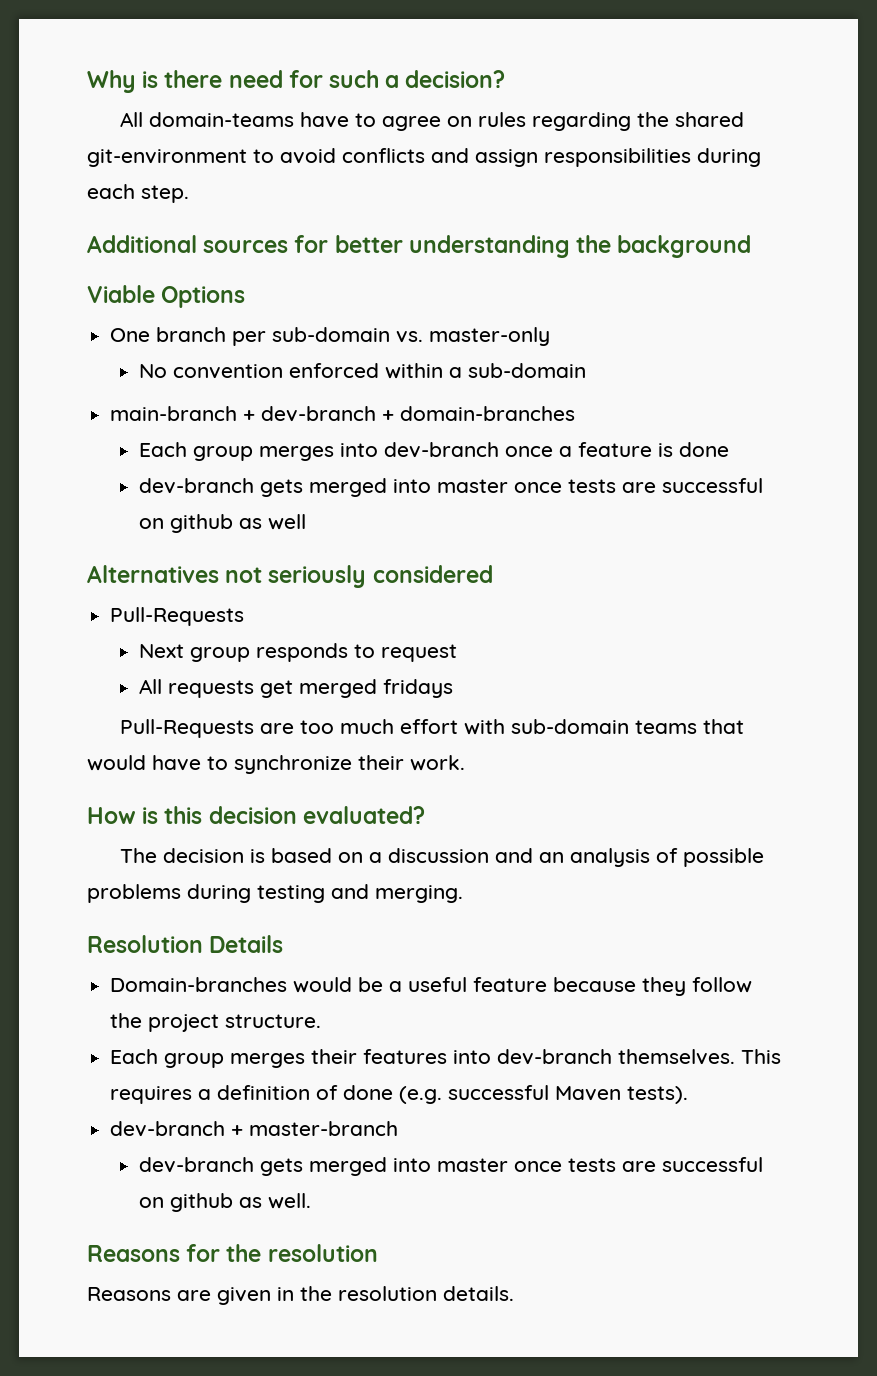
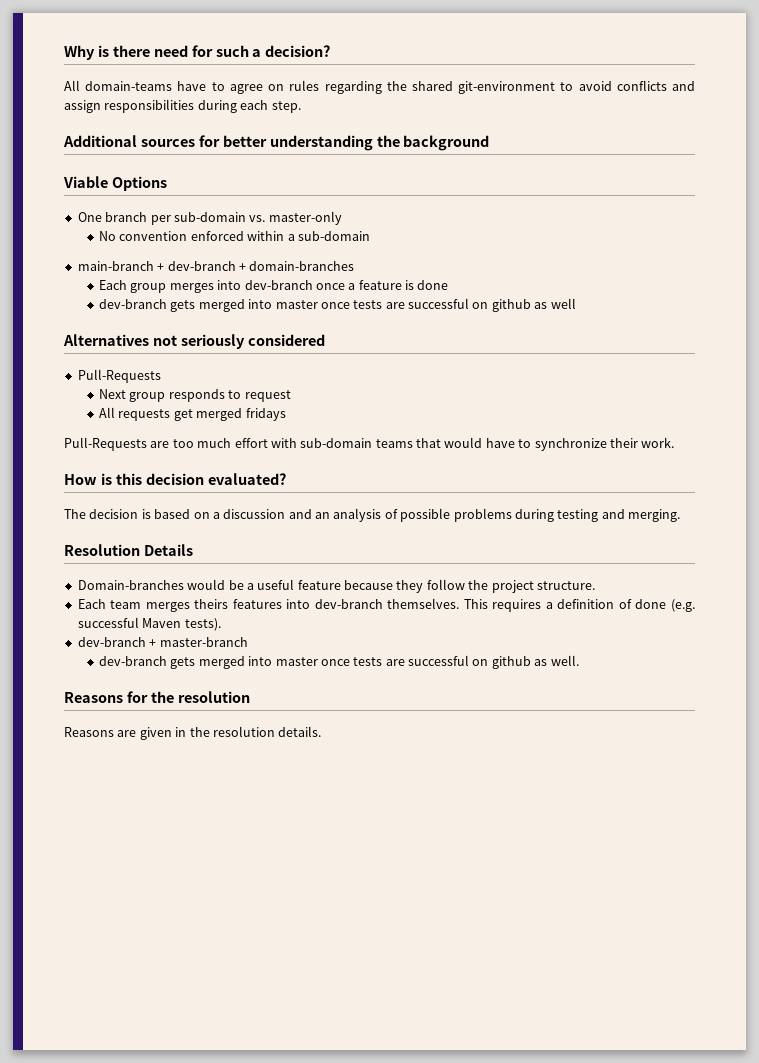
- Each group merges their features into dev-branch themselves.
+ Each team merges theirs features into dev-branch themselves.

